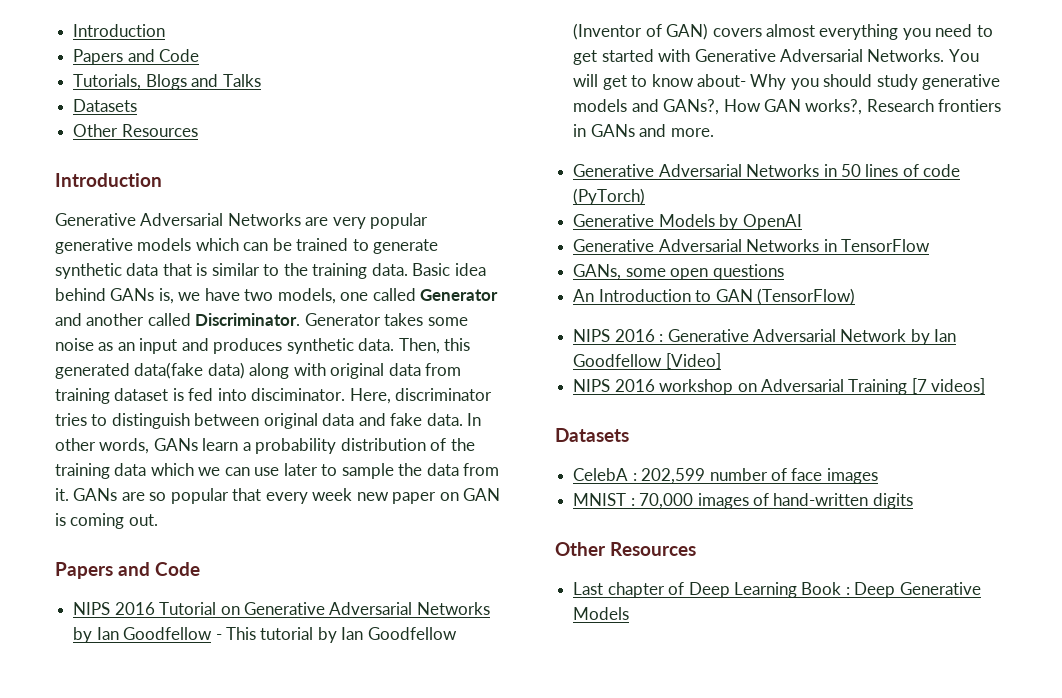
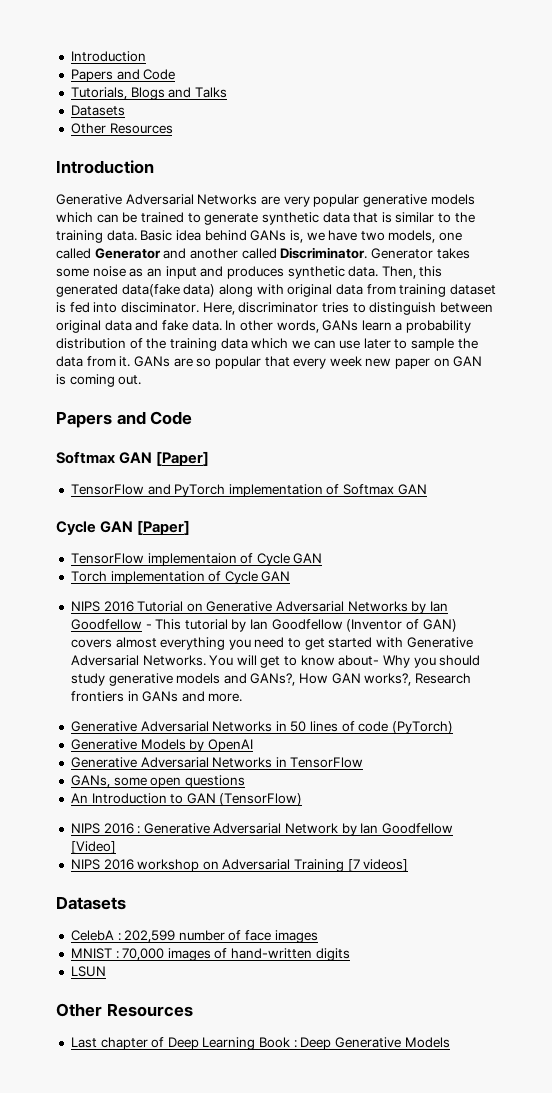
+ Softmax GAN [Paper]
+ TensorFlow and PyTorch implementation of Softmax GAN
+ Cycle GAN [Paper]
+ TensorFlow implementaion of Cycle GAN
+ Torch implementation of Cycle GAN
+ LSUN

